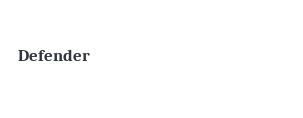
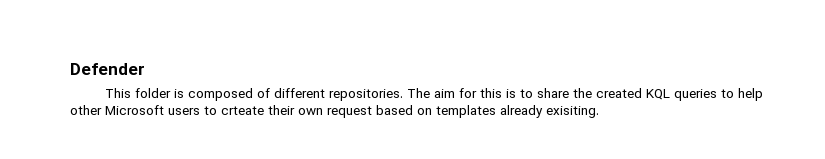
+ This folder is composed of different repositories. The aim for this is to share the created KQL queries to help other Microsoft users to crteate their own request based on templates already exisiting.

